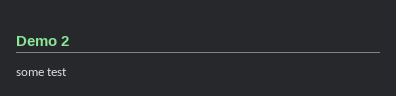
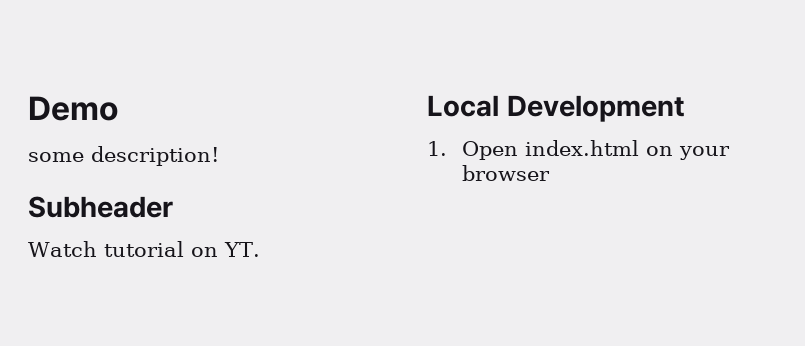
- Demo 2
+ Demo
- some test
+ some description!
+ Subheader
+ Watch tutorial on YT.
+ Local Development
+ 1. Open index.html on your browser

